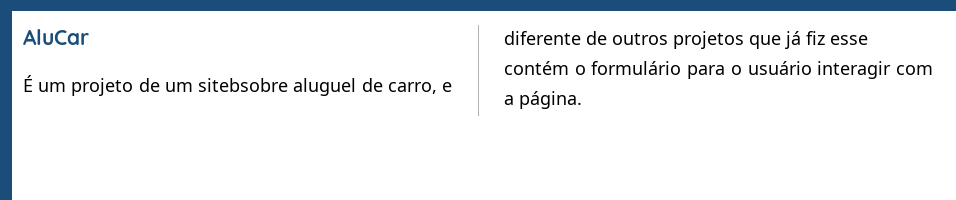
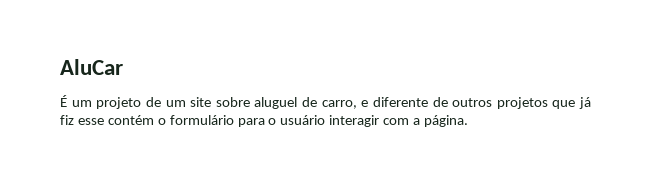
- É um projeto de um sitebsobre aluguel de carro, e diferente de outros projetos que já fiz esse contém o formulário para o usuário interagir com a página.
+ É um projeto de um site sobre aluguel de carro, e diferente de outros projetos que já fiz esse contém o formulário para o usuário interagir com a página.

